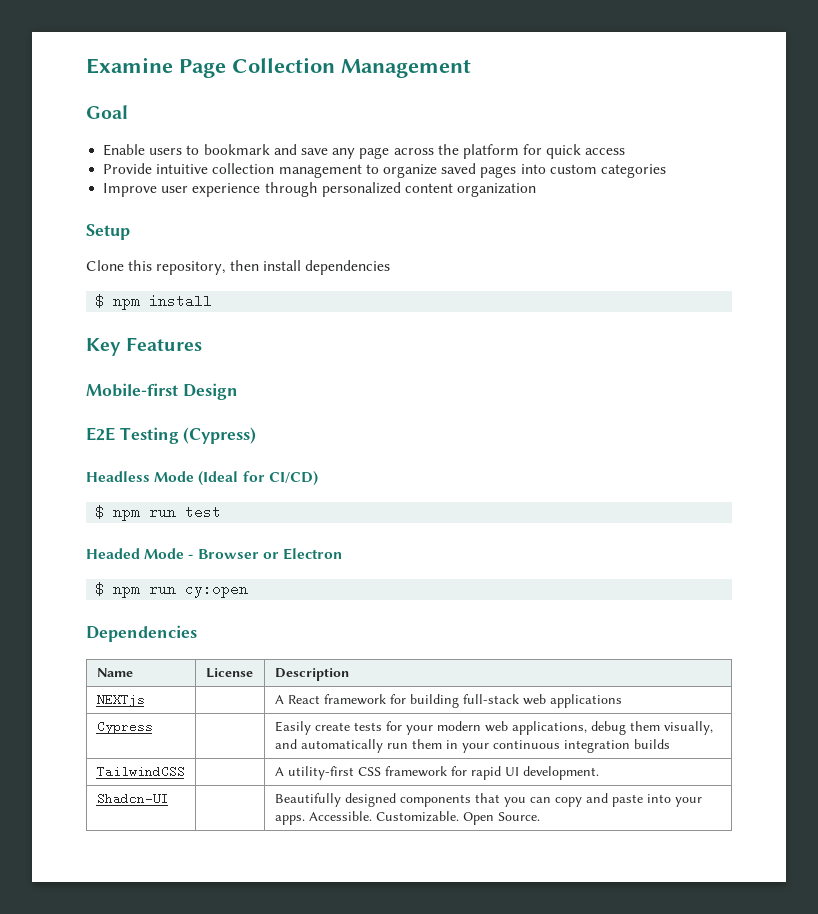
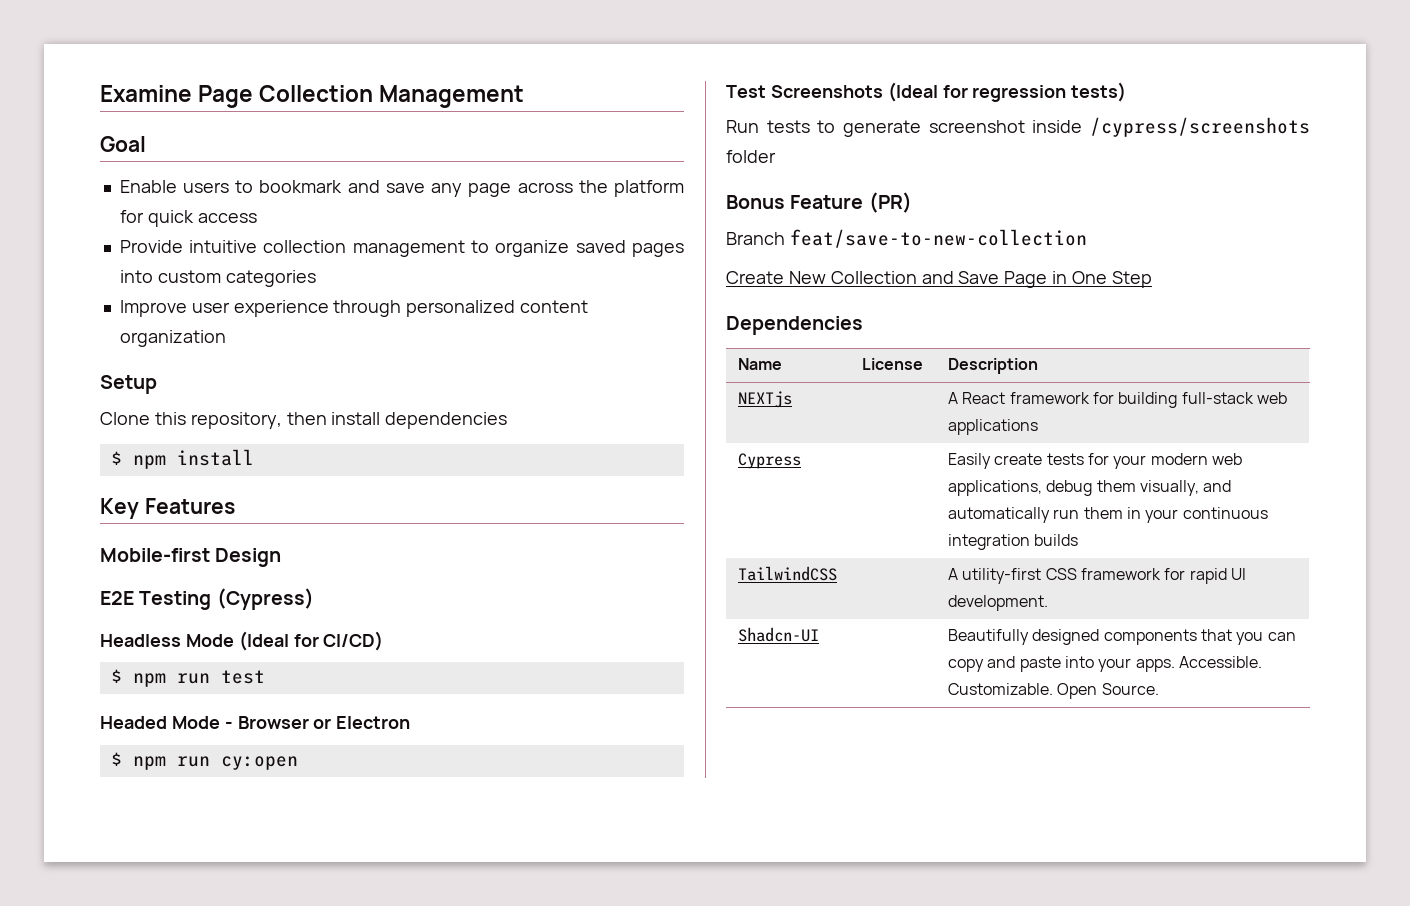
+ Test Screenshots (Ideal for regression tests)
+ Run tests to generate screenshot inside /cypress/screenshots folder
+ Bonus Feature (PR)
+ Branch feat/save-to-new-collection
+ Create New Collection and Save Page in One Step

